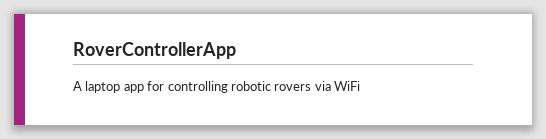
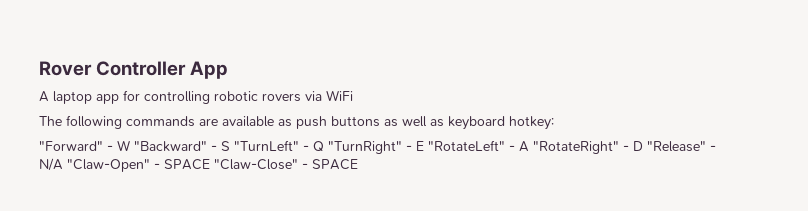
- RoverControllerApp
+ Rover Controller App
+ The following commands are available as push buttons as well as keyboard hotkey:
+ "Forward" - W "Backward" - S "TurnLeft" - Q "TurnRight" - E "RotateLeft" - A "RotateRight" - D "Release" - N/A "Claw-Open" - SPACE "Claw-Close" - SPACE

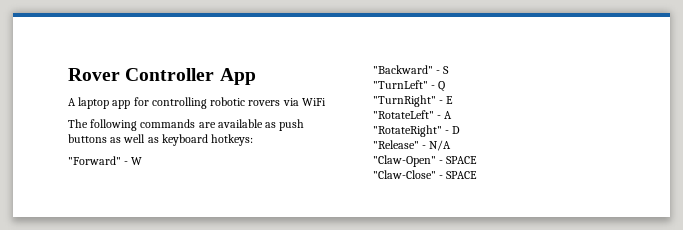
- The following commands are available as push buttons as well as keyboard hotkey:
+ The following commands are available as push buttons as well as keyboard hotkeys:
- "Forward" - W "Backward" - S "TurnLeft" - Q "TurnRight" - E "RotateLeft" - A "RotateRight" - D "Release" - N/A "Claw-Open" - SPACE "Claw-Close" - SPACE
+ "Forward" - W
+ "Backward" - S
+ "TurnLeft" - Q
+ "TurnRight" - E
+ "RotateLeft" - A
+ "RotateRight" - D
+ "Release" - N/A
+ "Claw-Open" - SPACE
+ "Claw-Close" - SPACE

